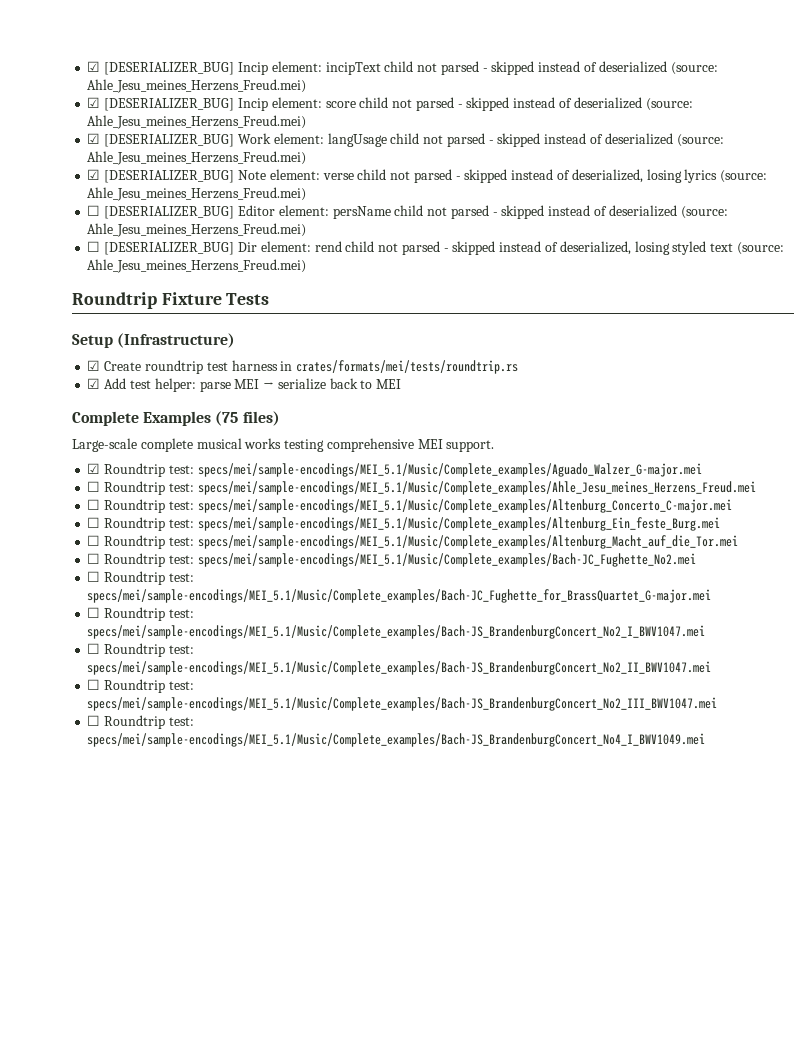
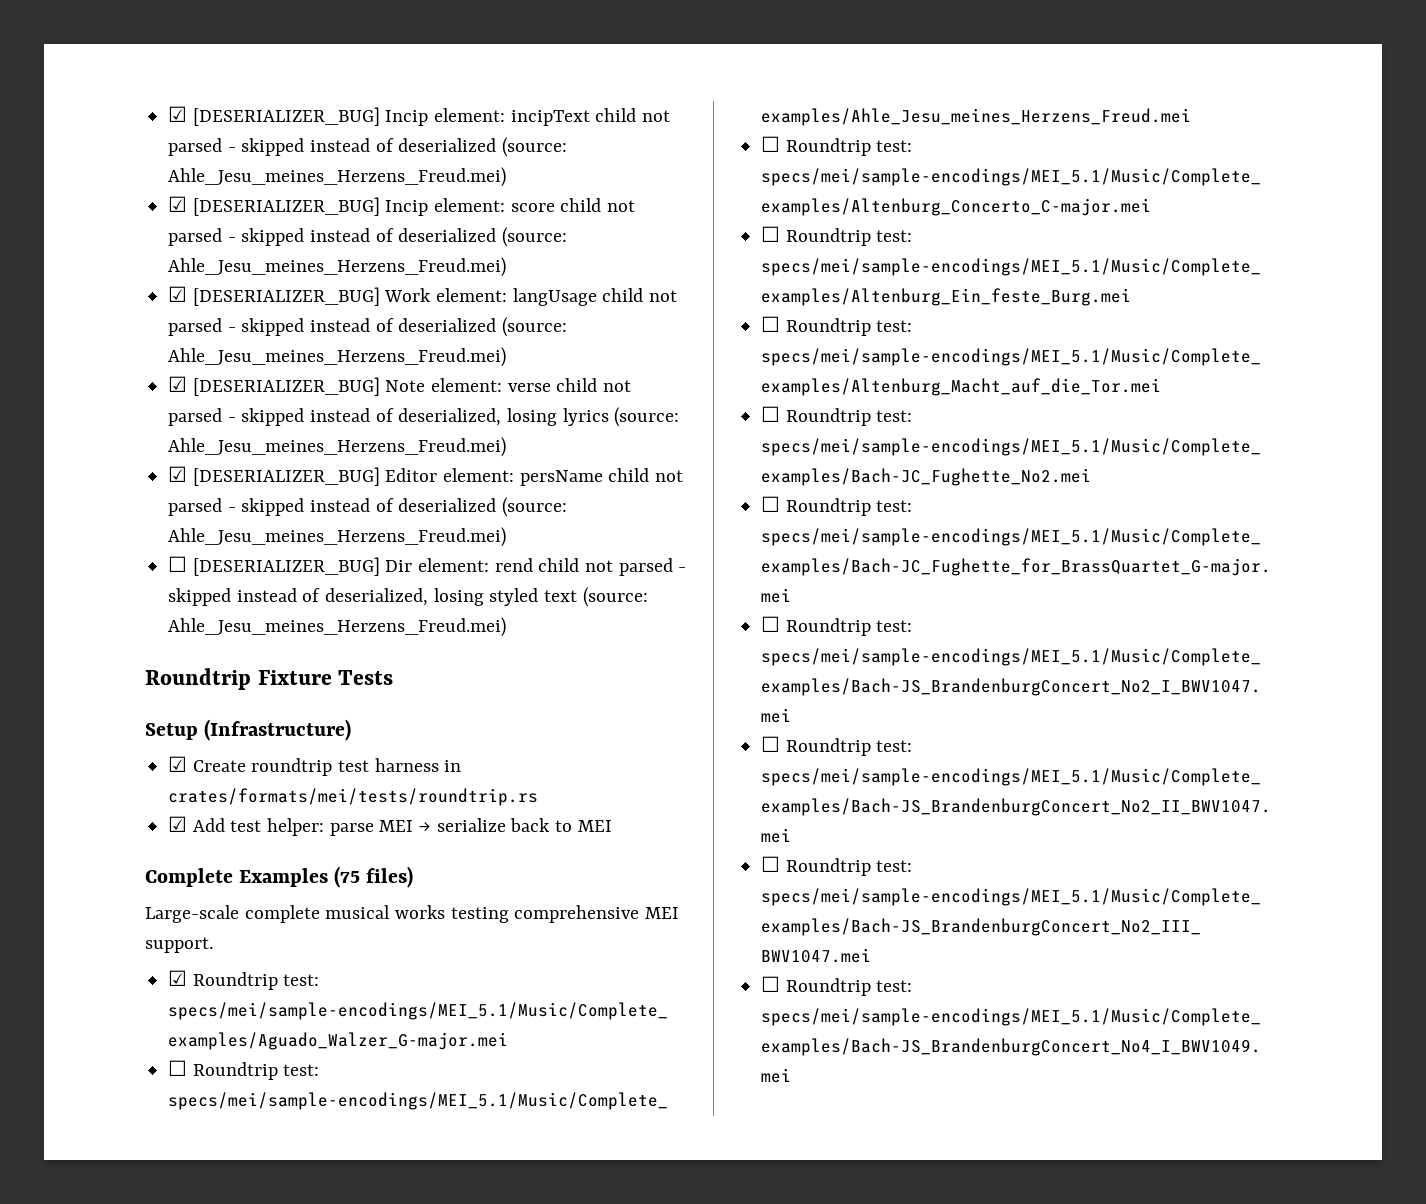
- ☐ [DESERIALIZER_BUG] Editor element: persName child not parsed - skipped instead of deserialized (source: Ahle_Jesu_meines_Herzens_Freud.mei)
+ ☑ [DESERIALIZER_BUG] Editor element: persName child not parsed - skipped instead of deserialized (source: Ahle_Jesu_meines_Herzens_Freud.mei)

